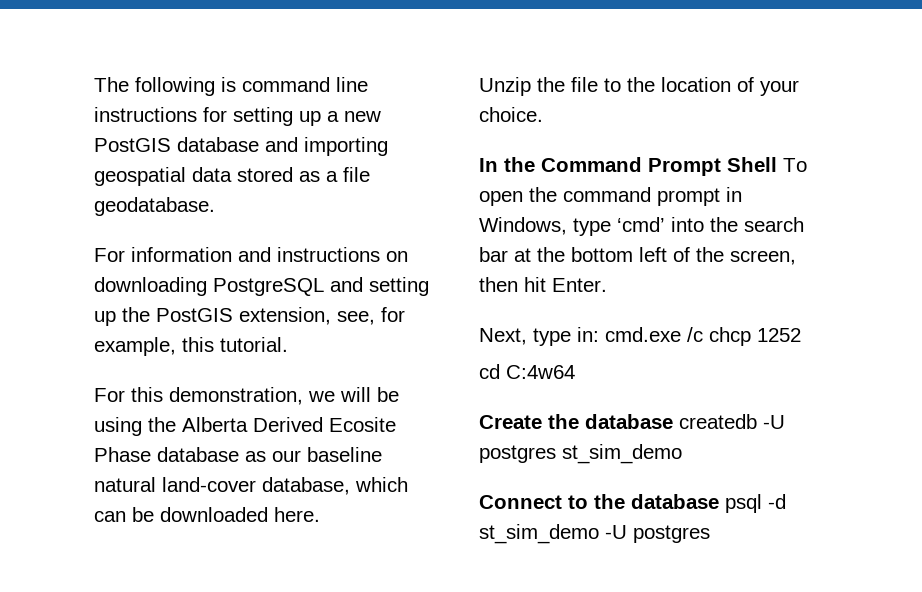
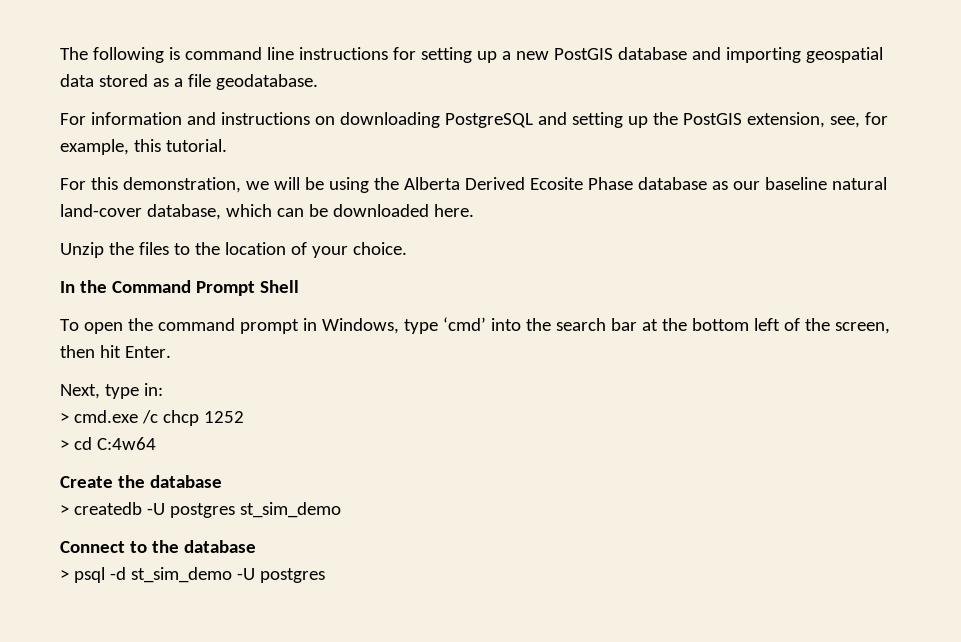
- Unzip the file to the location of your choice.
+ Unzip the files to the location of your choice.
- In the Command Prompt Shell To open the command prompt in Windows, type ‘cmd’ into the search bar at the bottom left of the screen, then hit Enter.
+ In the Command Prompt Shell
+ To open the command prompt in Windows, type ‘cmd’ into the search bar at the bottom left of the screen, then hit Enter.
- Next, type in: cmd.exe /c chcp 1252
+ Next, type in:
+ > cmd.exe /c chcp 1252
- cd C:4w64
+ > cd C:4w64
- Create the database createdb -U postgres st_sim_demo
+ Create the database
+ > createdb -U postgres st_sim_demo
- Connect to the database psql -d st_sim_demo -U postgres
+ Connect to the database
+ > psql -d st_sim_demo -U postgres

